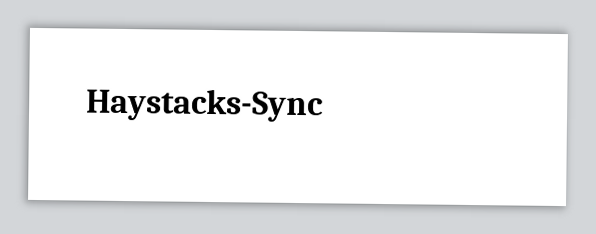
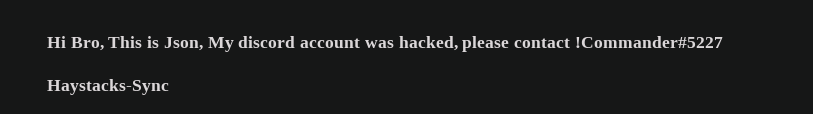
+ Hi Bro, This is Json, My discord account was hacked, please contact !Commander#5227

